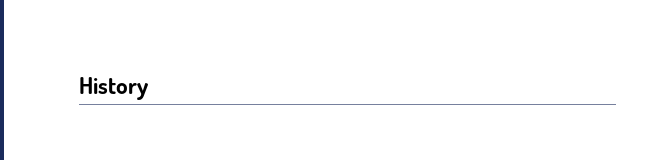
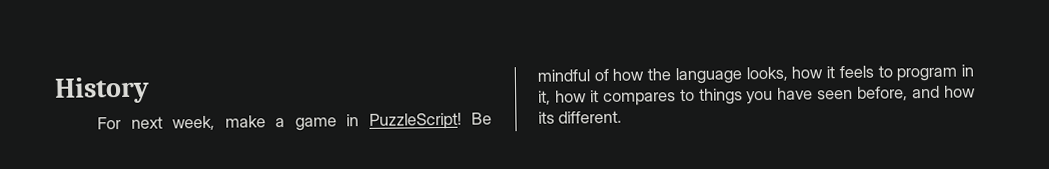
+ For next week, make a game in PuzzleScript! Be mindful of how the language looks, how it feels to program in it, how it compares to things you have seen before, and how its different.

